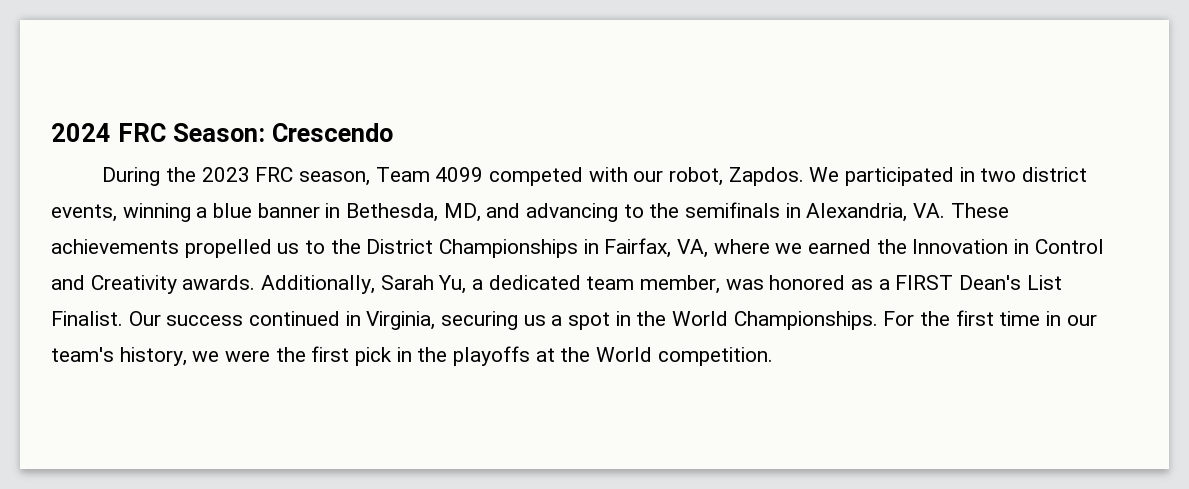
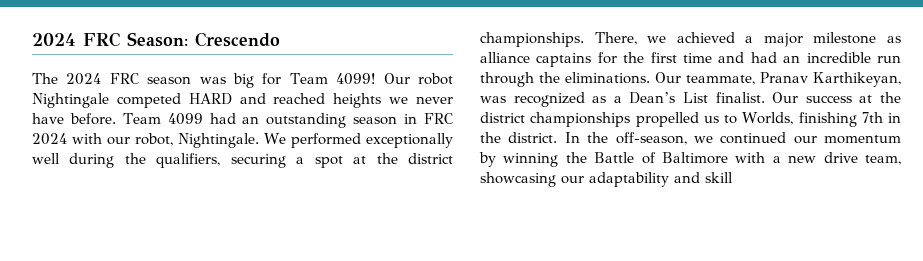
- During the 2023 FRC season, Team 4099 competed with our robot, Zapdos. We participated in two district events, winning a blue banner in Bethesda, MD, and advancing to the semifinals in Alexandria, VA. These achievements propelled us to the District Championships in Fairfax, VA, where we earned the Innovation in Control and Creativity awards. Additionally, Sarah Yu, a dedicated team member, was honored as a FIRST Dean's List Finalist. Our success continued in Virginia, securing us a spot in the World Championships. For the first time in our team's history, we were the first pick in the playoffs at the World competition.
+ The 2024 FRC season was big for Team 4099! Our robot Nightingale competed HARD and reached heights we never have before. Team 4099 had an outstanding season in FRC 2024 with our robot, Nightingale. We performed exceptionally well during the qualifiers, securing a spot at the district championships. There, we achieved a major milestone as alliance captains for the first time and had an incredible run through the eliminations. Our teammate, Pranav Karthikeyan, was recognized as a Dean’s List finalist. Our success at the district championships propelled us to Worlds, finishing 7th in the district. In the off-season, we continued our momentum by winning the Battle of Baltimore with a new drive team, showcasing our adaptability and skill

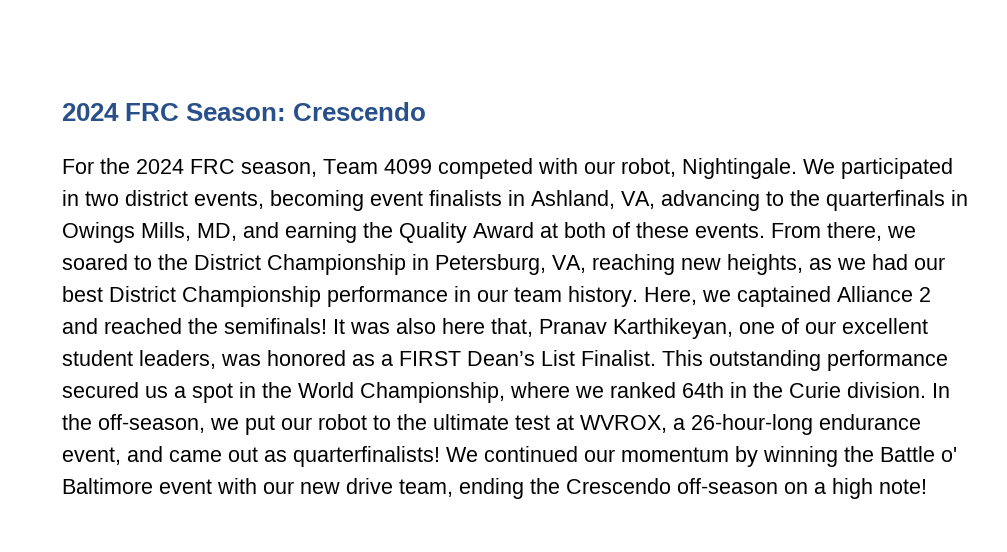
- The 2024 FRC season was big for Team 4099! Our robot Nightingale competed HARD and reached heights we never have before. Team 4099 had an outstanding season in FRC 2024 with our robot, Nightingale.
+ For the 2024 FRC season, Team 4099 competed with our robot, Nightingale.
- We performed exceptionally well during the qualifiers, securing a spot at the district championships. There, we achieved a major milestone as alliance captains for the first time and had an incredible run through the eliminations. Our teammate, Pranav Karthikeyan, was recognized as a Dean’s List finalist. Our success at the district championships propelled us to Worlds, finishing 7th in the district. In the off-season, we continued our momentum by winning the Battle of Baltimore with a new drive team, showcasing our adaptability and skill
+ We participated in two district events, becoming event finalists in Ashland, VA, advancing to the quarterfinals in Owings Mills, MD, and earning the Quality Award at both of these events. From there, we soared to the District Championship in Petersburg, VA, reaching new heights, as we had our best District Championship performance in our team history. Here, we captained Alliance 2 and reached the semifinals! It was also here that, Pranav Karthikeyan, one of our excellent student leaders, was honored as a FIRST Dean’s List Finalist. This outstanding performance secured us a spot in the World Championship, where we ranked 64th in the Curie division. In the off-season, we put our robot to the ultimate test at WVROX, a 26-hour-long endurance event, and came out as quarterfinalists! We continued our momentum by winning the Battle o' Baltimore event with our new drive team, ending the Crescendo off-season on a high note!

